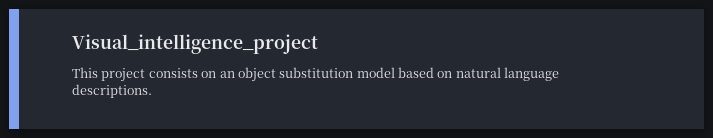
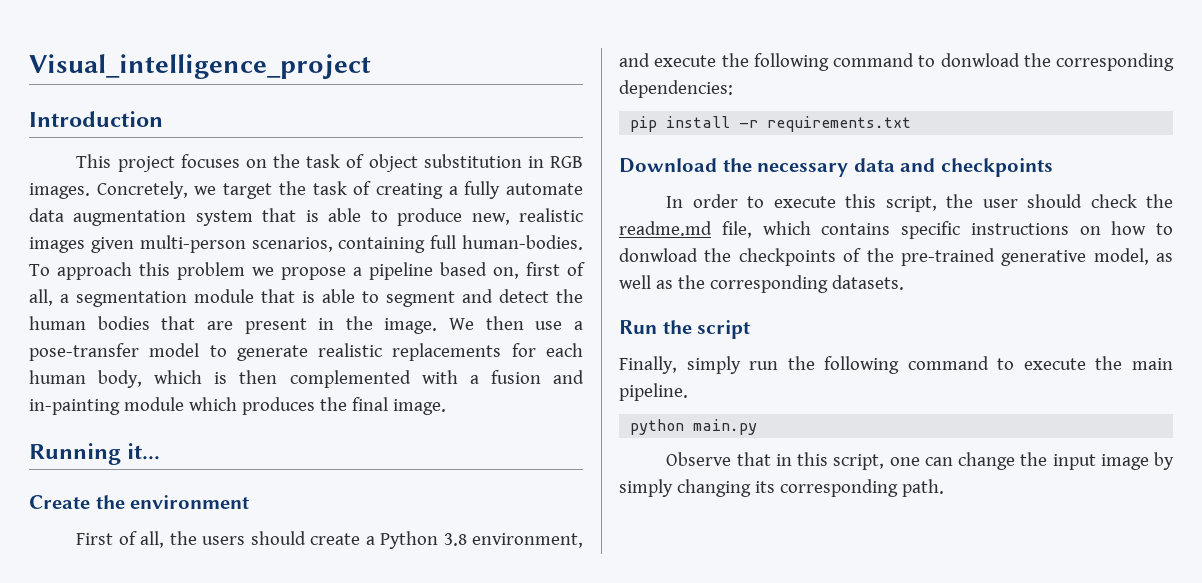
+ Introduction
- This project consists on an object substitution model based on natural language descriptions.
+ This project focuses on the task of object substitution in RGB images. Concretely, we target the task of creating a fully automate data augmentation system that is able to produce new, realistic images given multi-person scenarios, containing full human-bodies. To approach this problem we propose a pipeline based on, first of all, a segmentation module that is able to segment and detect the human bodies that are present in the image. We then use a pose-transfer model to generate realistic replacements for each human body, which is then complemented with a fusion and in-painting module which produces the final image.
+ Running it...
+ Create the environment
+ First of all, the users should create a Python 3.8 environment, and execute the following command to donwload the corresponding dependencies:
+ pip install -r requirements.txt
+ Download the necessary data and checkpoints
+ In order to execute this script, the user should check the readme.md file, which contains specific instructions on how to donwload the checkpoints of the pre-trained generative model, as well as the corresponding datasets.
+ Run the script
+ Finally, simply run the following command to execute the main pipeline.
+ python main.py
+ Observe that in this script, one can change the input image by simply changing its corresponding path.

